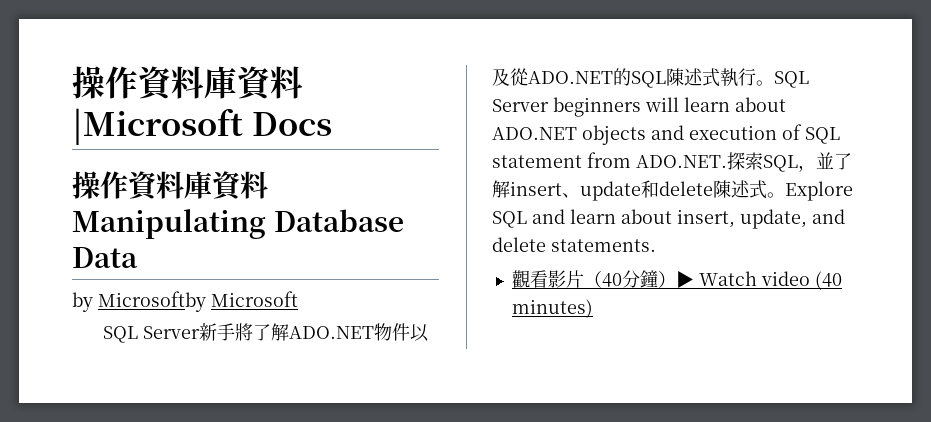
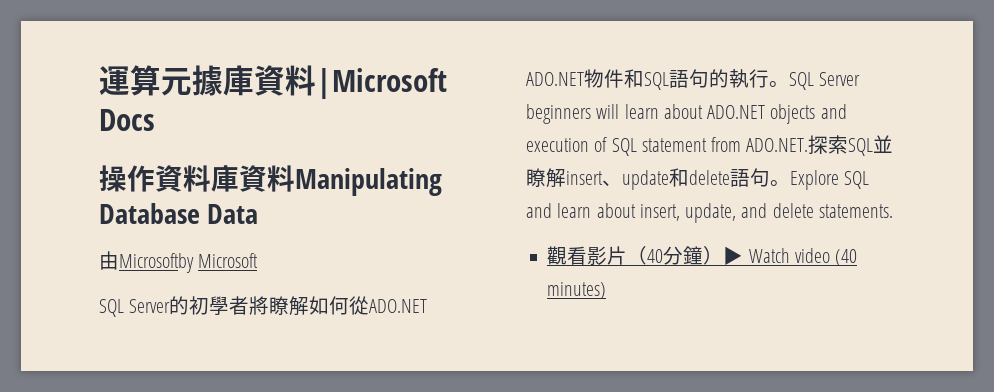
- 操作資料庫資料|Microsoft Docs
+ 運算元據庫資料|Microsoft Docs
- by Microsoftby Microsoft
+ 由Microsoftby Microsoft
- SQL Server新手將了解ADO.NET物件以及從ADO.NET的SQL陳述式執行。
+ SQL Server的初學者將瞭解如何從ADO.NET ADO.NET物件和SQL語句的執行。
- SQL Server beginners will learn about ADO.NET objects and execution of SQL statement from ADO.NET.探索SQL，並了解insert、update和delete陳述式。
+ SQL Server beginners will learn about ADO.NET objects and execution of SQL statement from ADO.NET.探索SQL並瞭解insert、update和delete語句。

